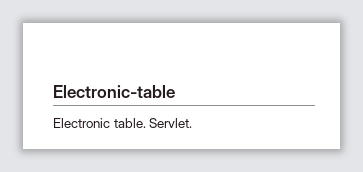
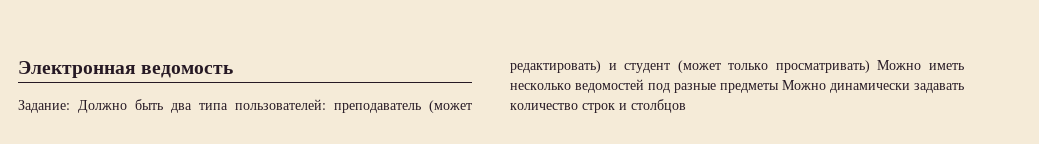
- Electronic-table
- Electronic table. Servlet.
+ Электронная ведомость
+ Задание: Должно быть два типа пользователей: преподаватель (может редактировать) и студент (может только просматривать) Можно иметь несколько ведомостей под разные предметы Можно динамически задавать количество строк и столбцов

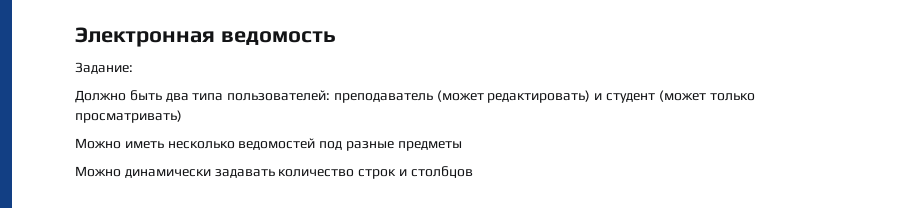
- Задание: Должно быть два типа пользователей: преподаватель (может редактировать) и студент (может только просматривать) Можно иметь несколько ведомостей под разные предметы Можно динамически задавать количество строк и столбцов
+ Задание:
+ Должно быть два типа пользователей: преподаватель (может редактировать) и студент (может только просматривать)
+ Можно иметь несколько ведомостей под разные предметы
+ Можно динамически задавать количество строк и столбцов

